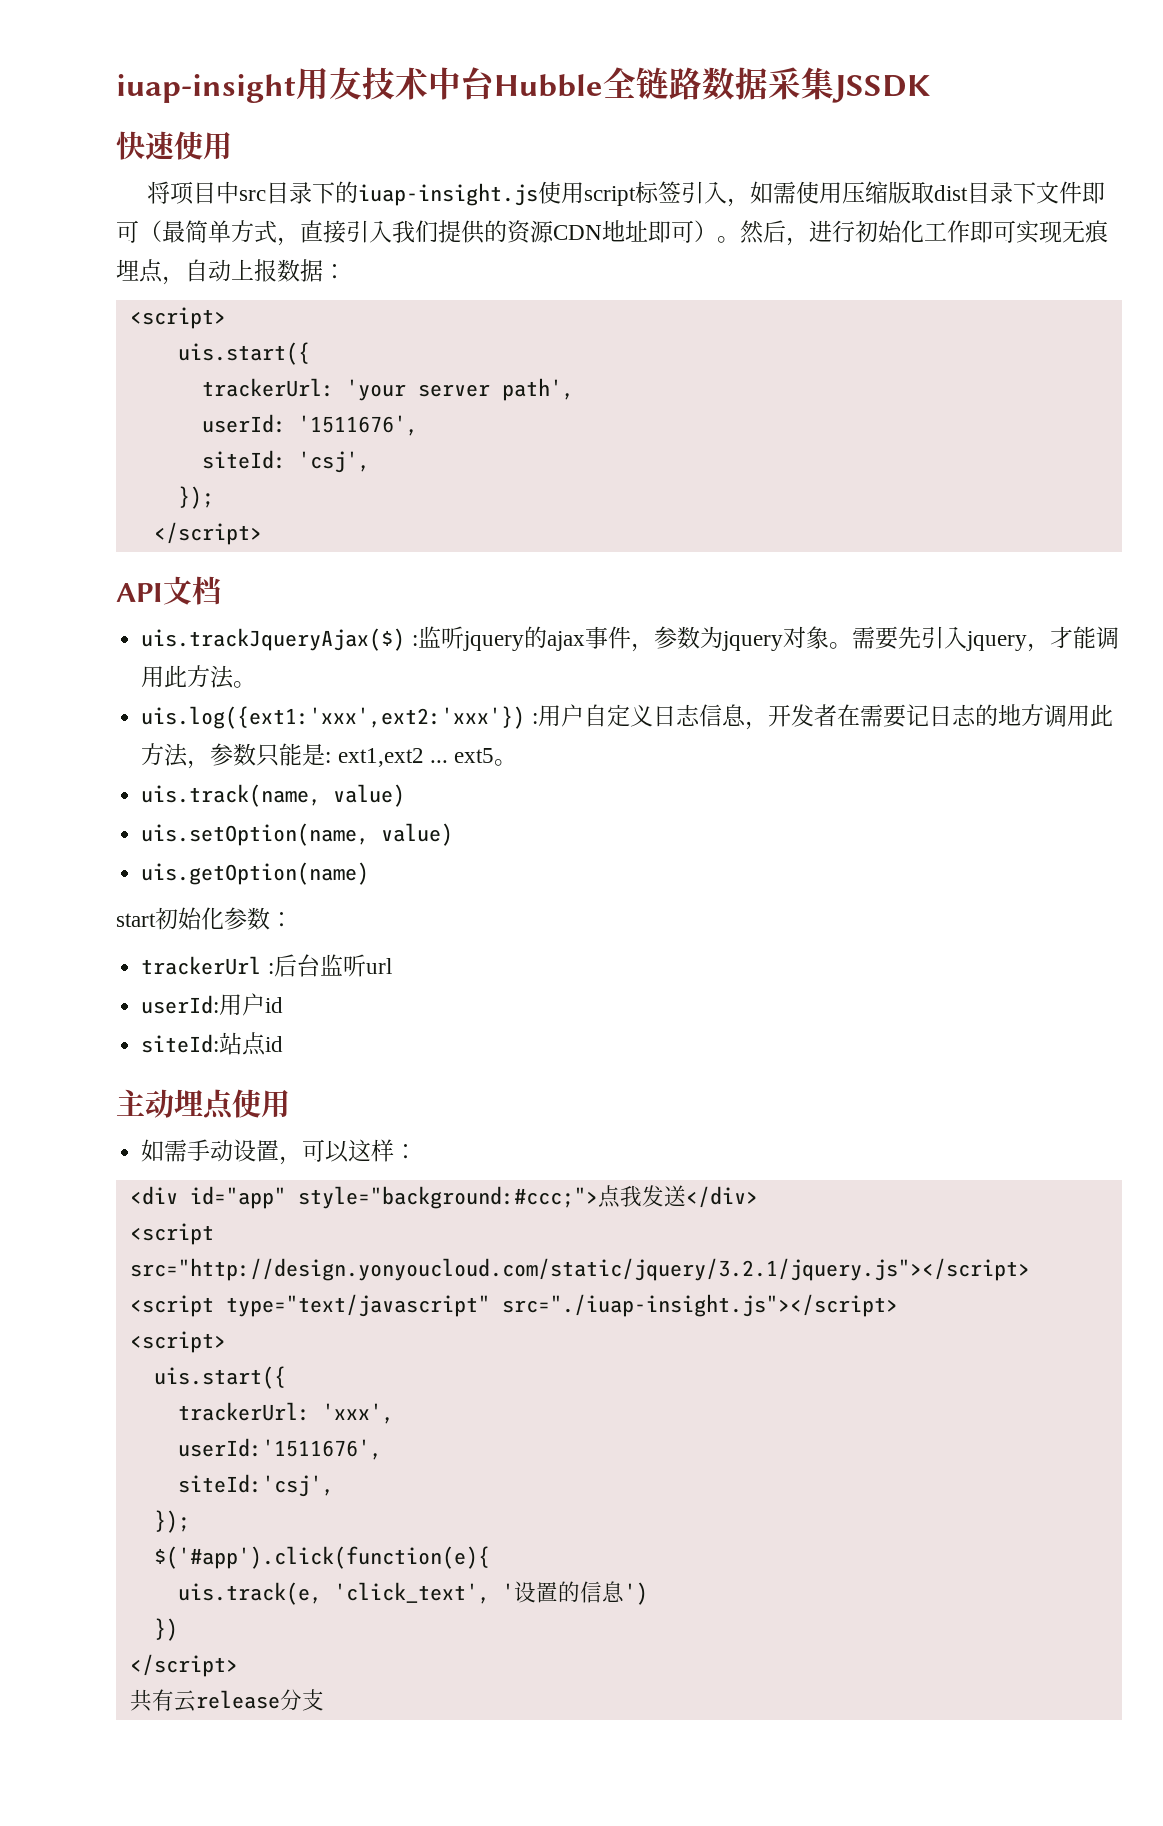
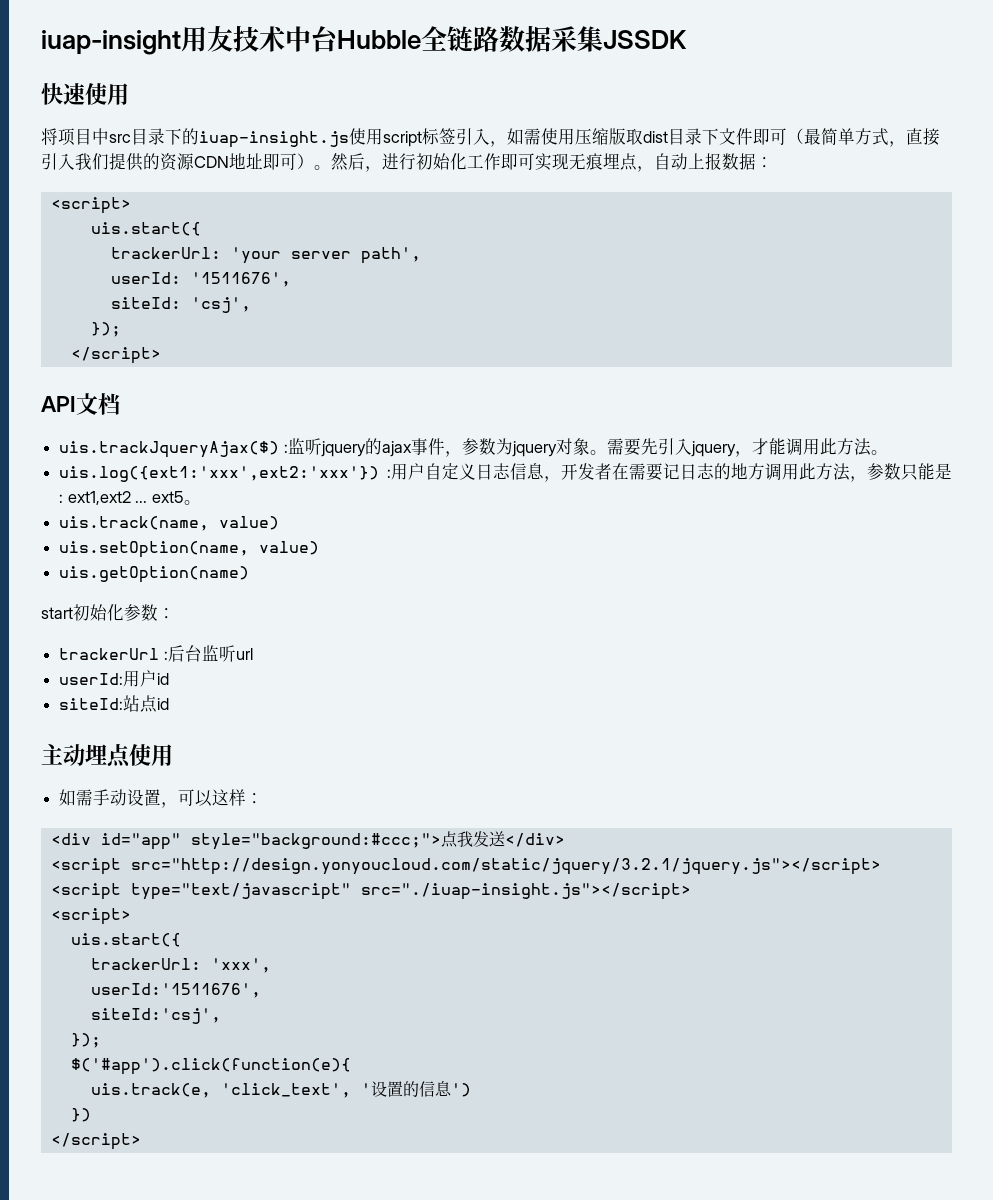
- 共有云release分支

